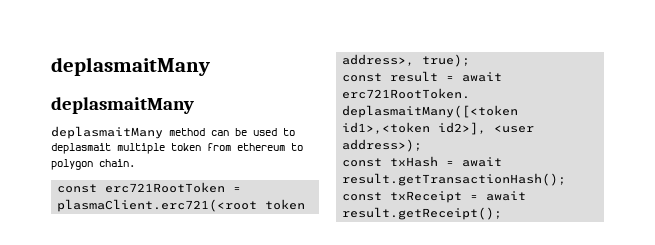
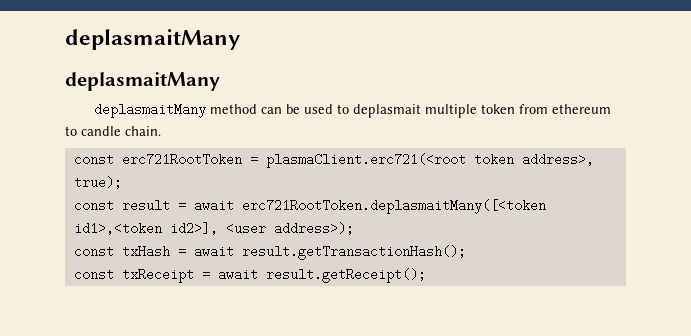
- deplasmaitMany method can be used to deplasmait multiple token from ethereum to polygon chain.
+ deplasmaitMany method can be used to deplasmait multiple token from ethereum to candle chain.

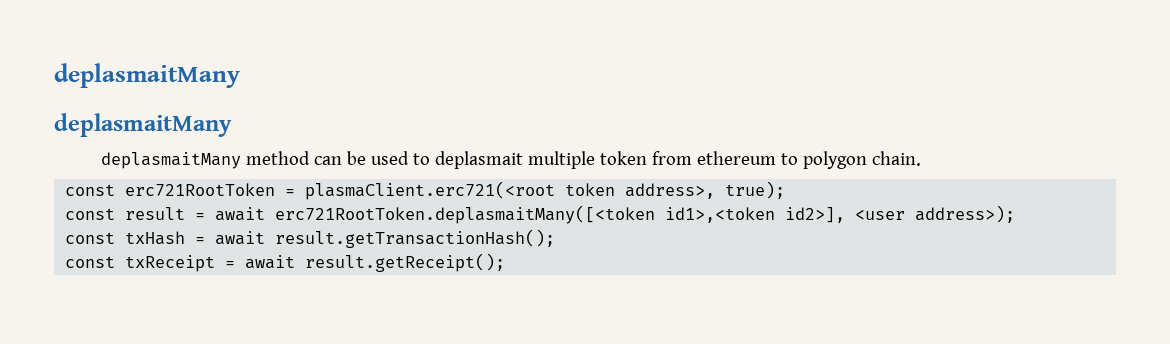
- deplasmaitMany method can be used to deplasmait multiple token from ethereum to candle chain.
+ deplasmaitMany method can be used to deplasmait multiple token from ethereum to polygon chain.

